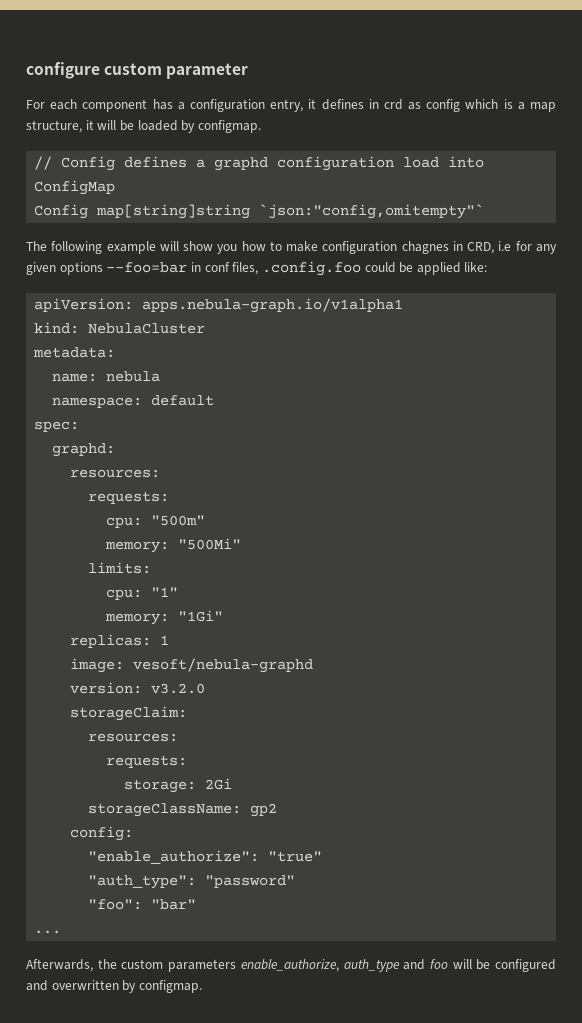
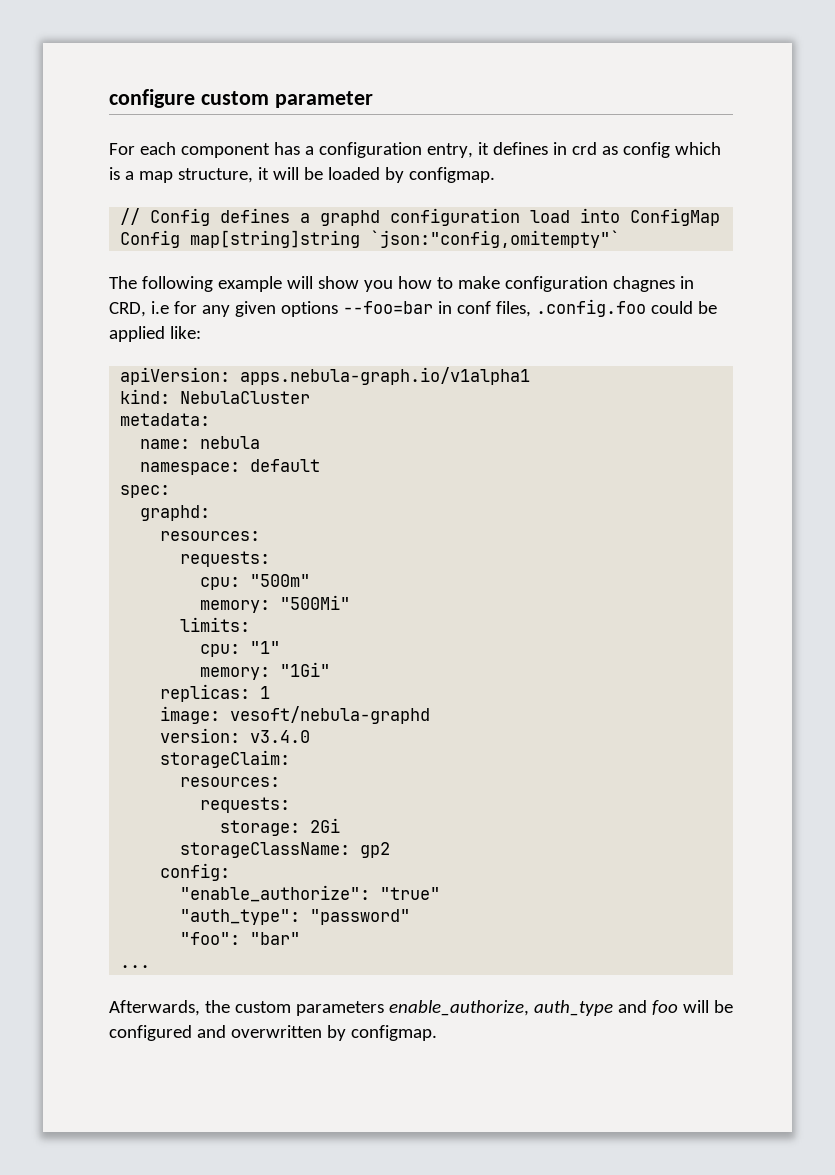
- version: v3.2.0
+ version: v3.4.0

